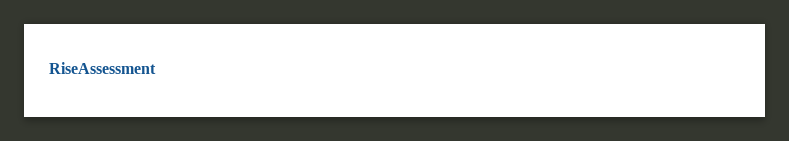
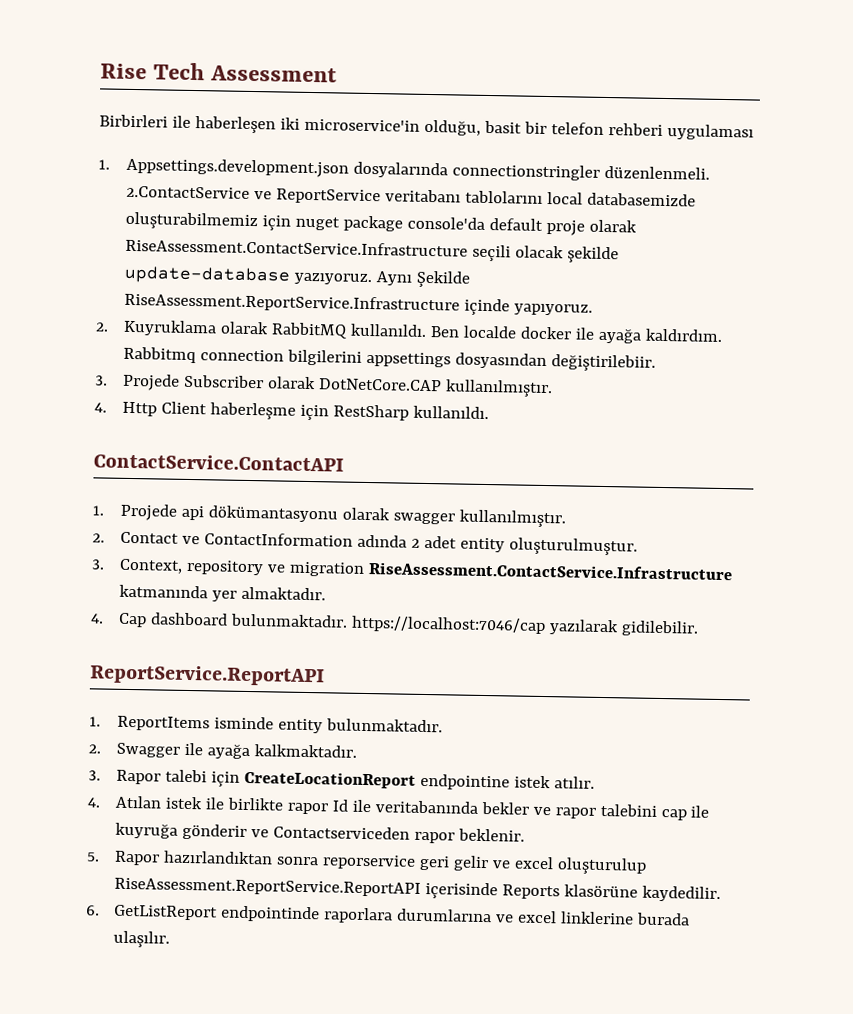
- RiseAssessment
+ Rise Tech Assessment
+ Birbirleri ile haberleşen iki microservice'in olduğu, basit bir telefon rehberi uygulaması
+ 1. Appsettings.development.json dosyalarında connectionstringler düzenlenmeli. 2.ContactService ve ReportService veritabanı tablolarını local databasemizde oluşturabilmemiz için nuget package console'da default proje olarak RiseAssessment.ContactService.Infrastructure seçili olacak şekilde update-database yazıyoruz. Aynı Şekilde RiseAssessment.ReportService.Infrastructure içinde yapıyoruz.
+ 2. Kuyruklama olarak RabbitMQ kullanıldı. Ben localde docker ile ayağa kaldırdım. Rabbitmq connection bilgilerini appsettings dosyasından değiştirilebiir.
+ 3. Projede Subscriber olarak DotNetCore.CAP kullanılmıştır.
+ 4. Http Client haberleşme için RestSharp kullanıldı.
+ ContactService.ContactAPI
+ 1. Projede api dökümantasyonu olarak swagger kullanılmıştır.
+ 2. Contact ve ContactInformation adında 2 adet entity oluşturulmuştur.
+ 3. Context, repository ve migration RiseAssessment.ContactService.Infrastructure katmanında yer almaktadır.
+ 4. Cap dashboard bulunmaktadır. https://localhost:7046/cap yazılarak gidilebilir.
+ ReportService.ReportAPI
+ 1. ReportItems isminde entity bulunmaktadır.
+ 2. Swagger ile ayağa kalkmaktadır.
+ 3. Rapor talebi için CreateLocationReport endpointine istek atılır.
+ 4. Atılan istek ile birlikte rapor Id ile veritabanında bekler ve rapor talebini cap ile kuyruğa gönderir ve Contactserviceden rapor beklenir.
+ 5. Rapor hazırlandıktan sonra reporservice geri gelir ve excel oluşturulup RiseAssessment.ReportService.ReportAPI içerisinde Reports klasörüne kaydedilir.
+ 6. GetListReport endpointinde raporlara durumlarına ve excel linklerine burada ulaşılır.

